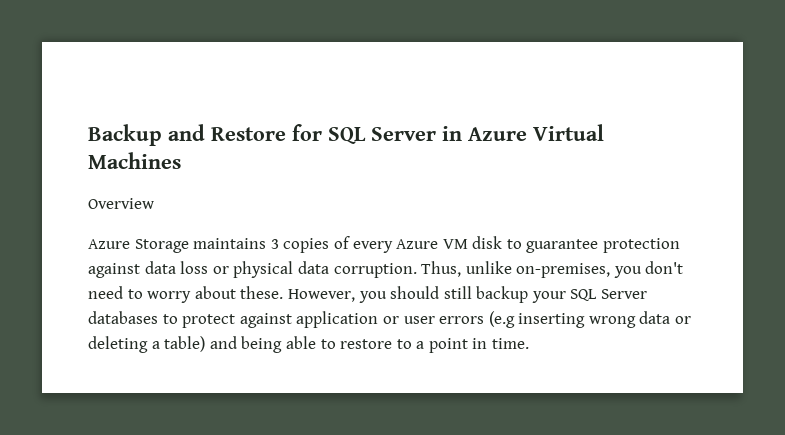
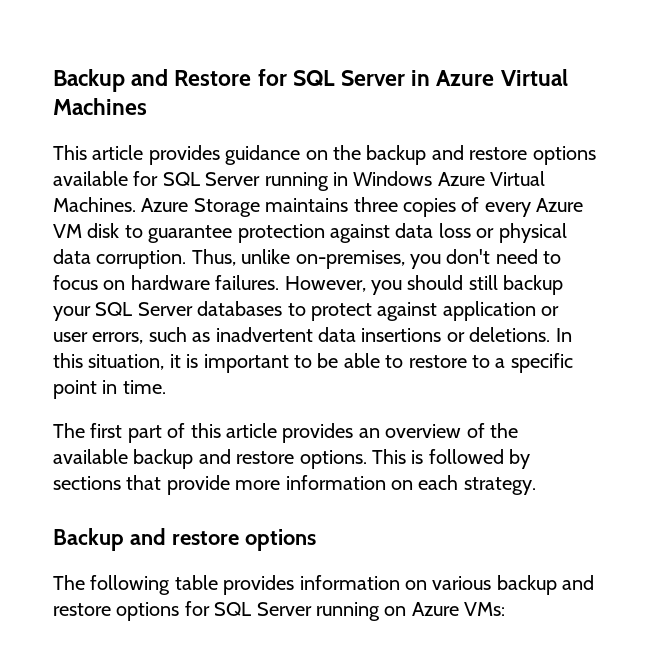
- Overview
- Azure Storage maintains 3 copies of every Azure VM disk to guarantee protection against data loss or physical data corruption.
+ This article provides guidance on the backup and restore options available for SQL Server running in Windows Azure Virtual Machines. Azure Storage maintains three copies of every Azure VM disk to guarantee protection against data loss or physical data corruption.
- Thus, unlike on-premises, you don't need to worry about these.
+ Thus, unlike on-premises, you don't need to focus on hardware failures.
- However, you should still backup your SQL Server databases to protect against application or user errors (e.g inserting wrong data or deleting a table) and being able to restore to a point in time.
+ However, you should still backup your SQL Server databases to protect against application or user errors, such as inadvertent data insertions or deletions. In this situation, it is important to be able to restore to a specific point in time.
+ The first part of this article provides an overview of the available backup and restore options. This is followed by sections that provide more information on each strategy.
+ Backup and restore options
+ The following table provides information on various backup and restore options for SQL Server running on Azure VMs:

